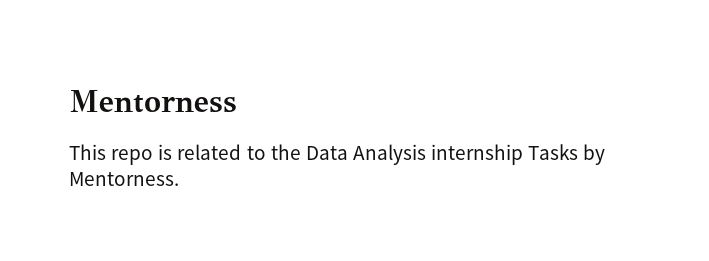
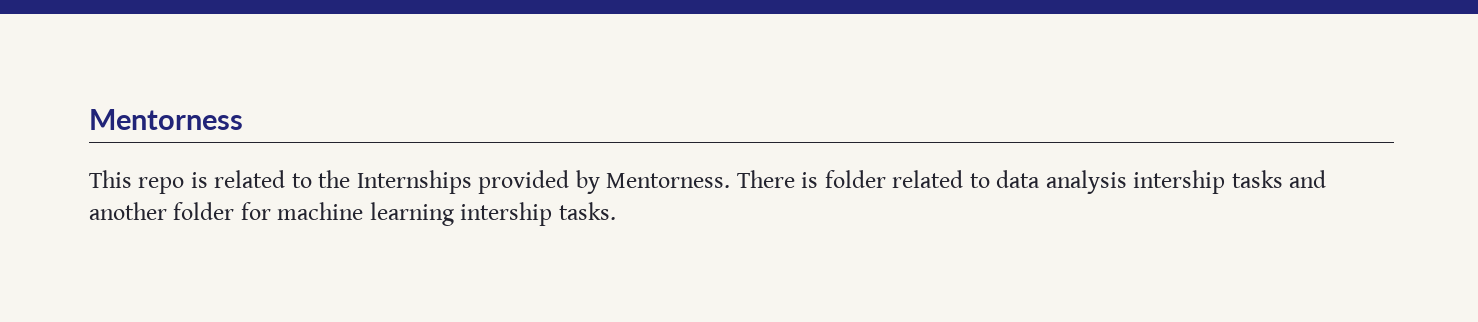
- This repo is related to the Data Analysis internship Tasks by Mentorness.
+ This repo is related to the Internships provided by Mentorness. There is folder related to data analysis intership tasks and another folder for machine learning intership tasks.

